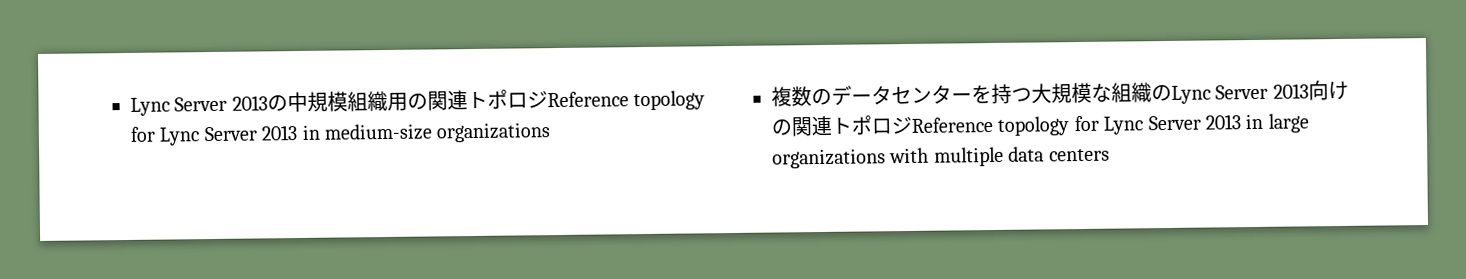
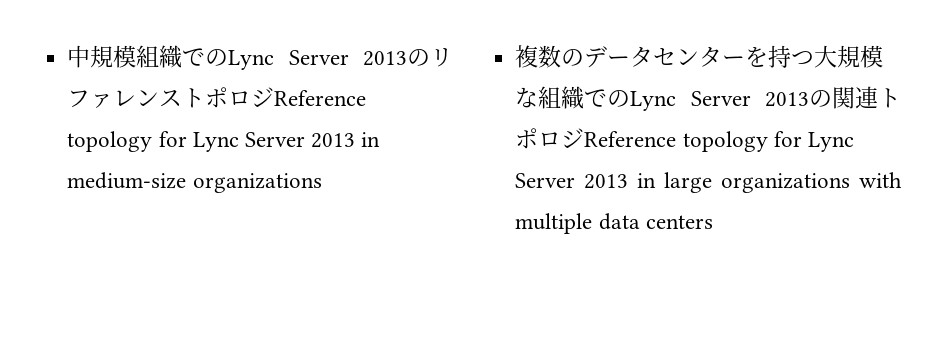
- Lync Server 2013の中規模組織用の関連トポロジReference topology for Lync Server 2013 in medium-size organizations
+ 中規模組織でのLync Server 2013のリファレンストポロジReference topology for Lync Server 2013 in medium-size organizations
- 複数のデータセンターを持つ大規模な組織のLync Server 2013向けの関連トポロジReference topology for Lync Server 2013 in large organizations with multiple data centers
+ 複数のデータセンターを持つ大規模な組織でのLync Server 2013の関連トポロジReference topology for Lync Server 2013 in large organizations with multiple data centers

